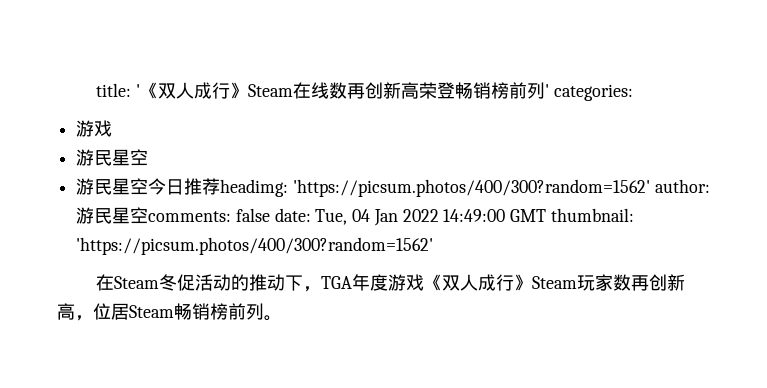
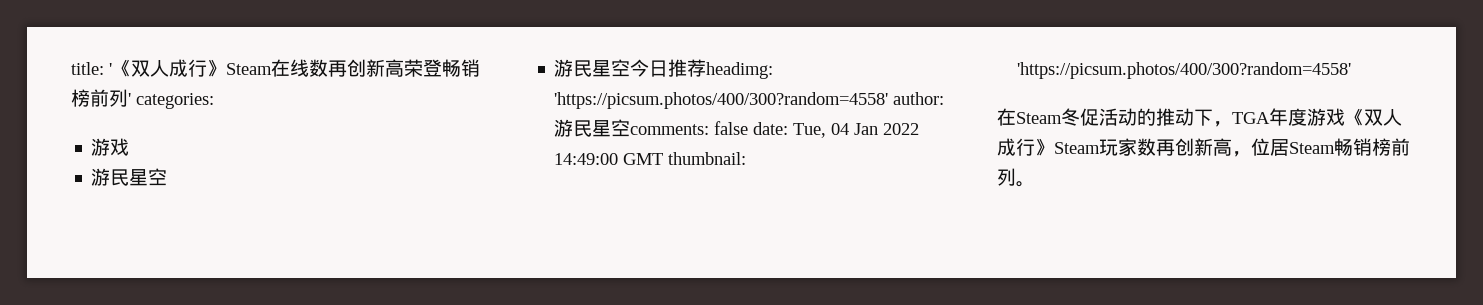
- 游民星空今日推荐headimg: 'https://picsum.photos/400/300?random=1562' author:游民星空comments: false date: Tue, 04 Jan 2022 14:49:00 GMT thumbnail: 'https://picsum.photos/400/300?random=1562'
+ 游民星空今日推荐headimg: 'https://picsum.photos/400/300?random=4558' author:游民星空comments: false date: Tue, 04 Jan 2022 14:49:00 GMT thumbnail: 'https://picsum.photos/400/300?random=4558'

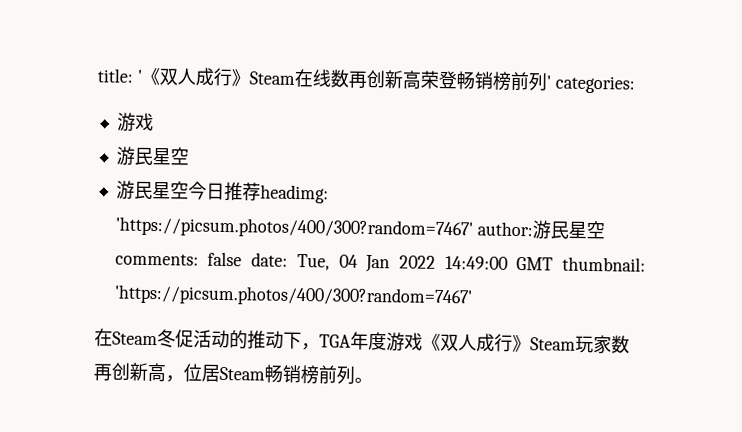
- 游民星空今日推荐headimg: 'https://picsum.photos/400/300?random=4558' author:游民星空comments: false date: Tue, 04 Jan 2022 14:49:00 GMT thumbnail: 'https://picsum.photos/400/300?random=4558'
+ 游民星空今日推荐headimg: 'https://picsum.photos/400/300?random=7467' author:游民星空comments: false date: Tue, 04 Jan 2022 14:49:00 GMT thumbnail: 'https://picsum.photos/400/300?random=7467'

